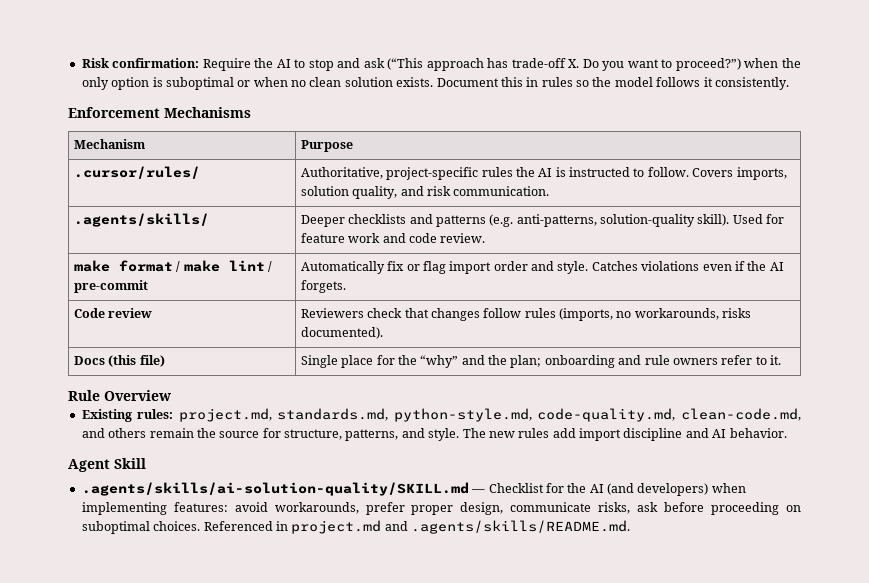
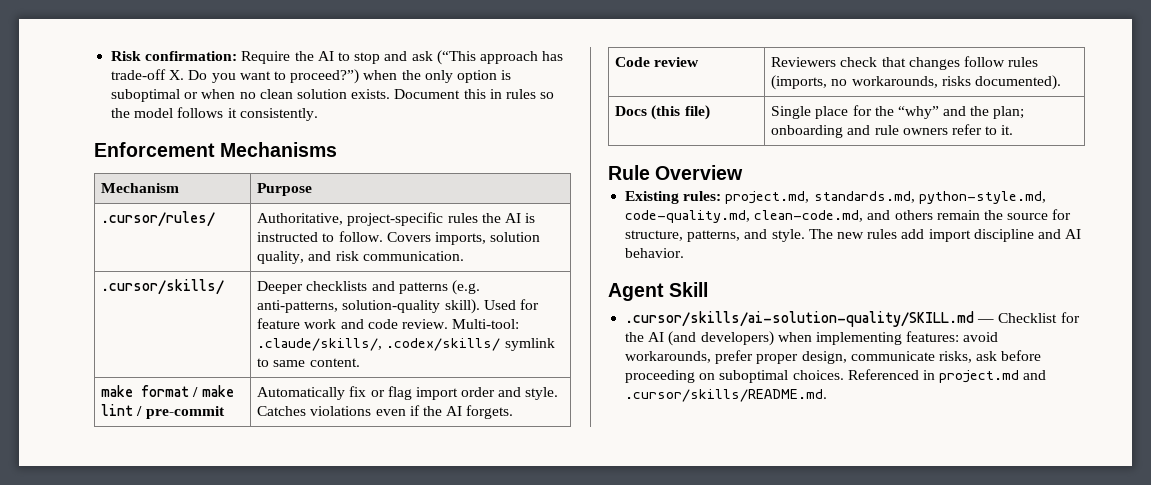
- .agents/skills/ | Deeper checklists and patterns (e.g. anti-patterns, solution-quality skill). Used for feature work and code review.
+ .cursor/skills/ | Deeper checklists and patterns (e.g. anti-patterns, solution-quality skill). Used for feature work and code review. Multi-tool: .claude/skills/, .codex/skills/ symlink to same content.
- .agents/skills/ai-solution-quality/SKILL.md — Checklist for the AI (and developers) when implementing features: avoid workarounds, prefer proper design, communicate risks, ask before proceeding on suboptimal choices.
+ .cursor/skills/ai-solution-quality/SKILL.md — Checklist for the AI (and developers) when implementing features: avoid workarounds, prefer proper design, communicate risks, ask before proceeding on suboptimal choices.
- Referenced in project.md and .agents/skills/README.md.
+ Referenced in project.md and .cursor/skills/README.md.

